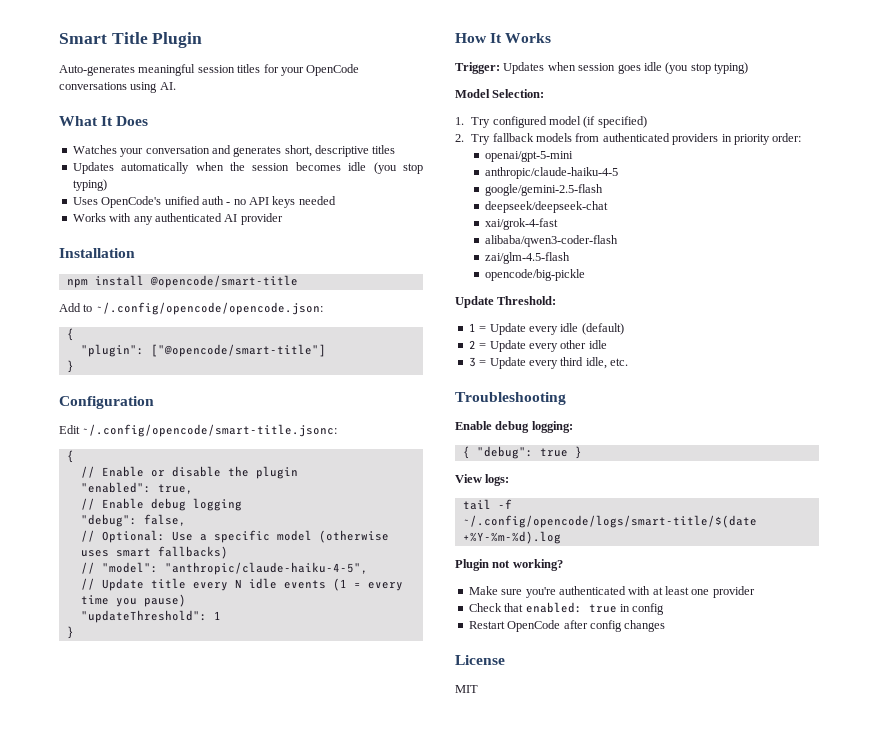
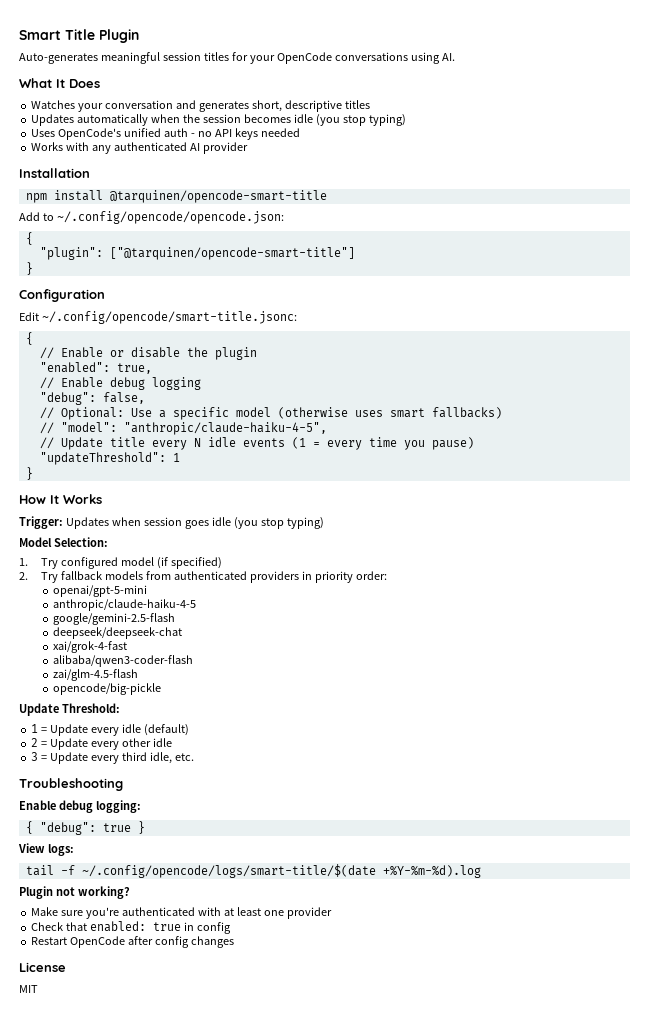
- npm install @opencode/smart-title
+ npm install @tarquinen/opencode-smart-title
- "plugin": ["@opencode/smart-title"]
+ "plugin": ["@tarquinen/opencode-smart-title"]

